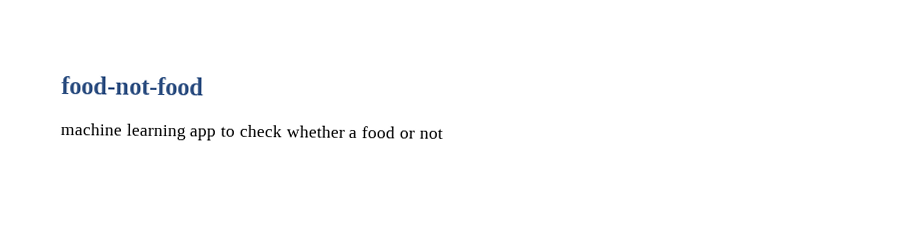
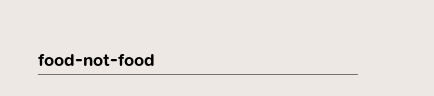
- machine learning app to check whether a food or not

